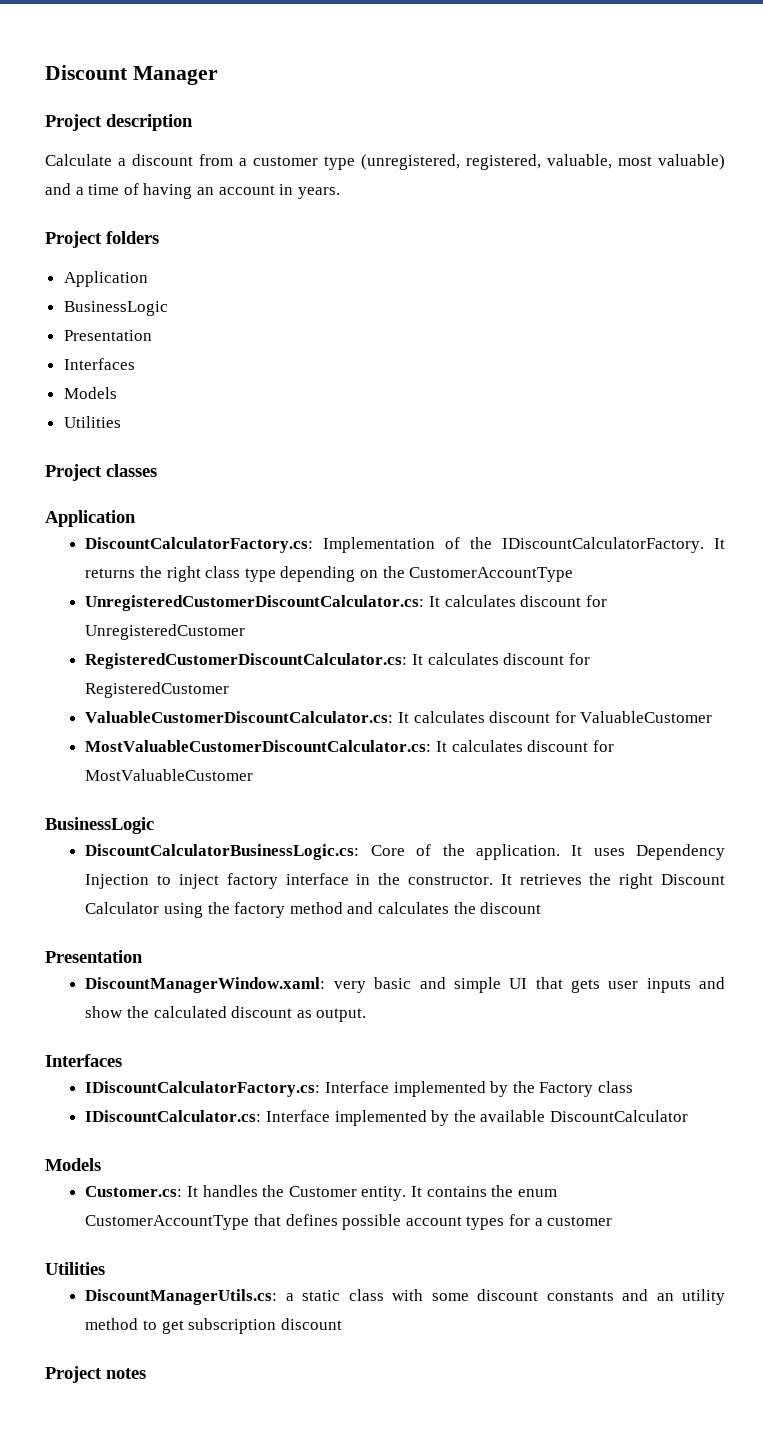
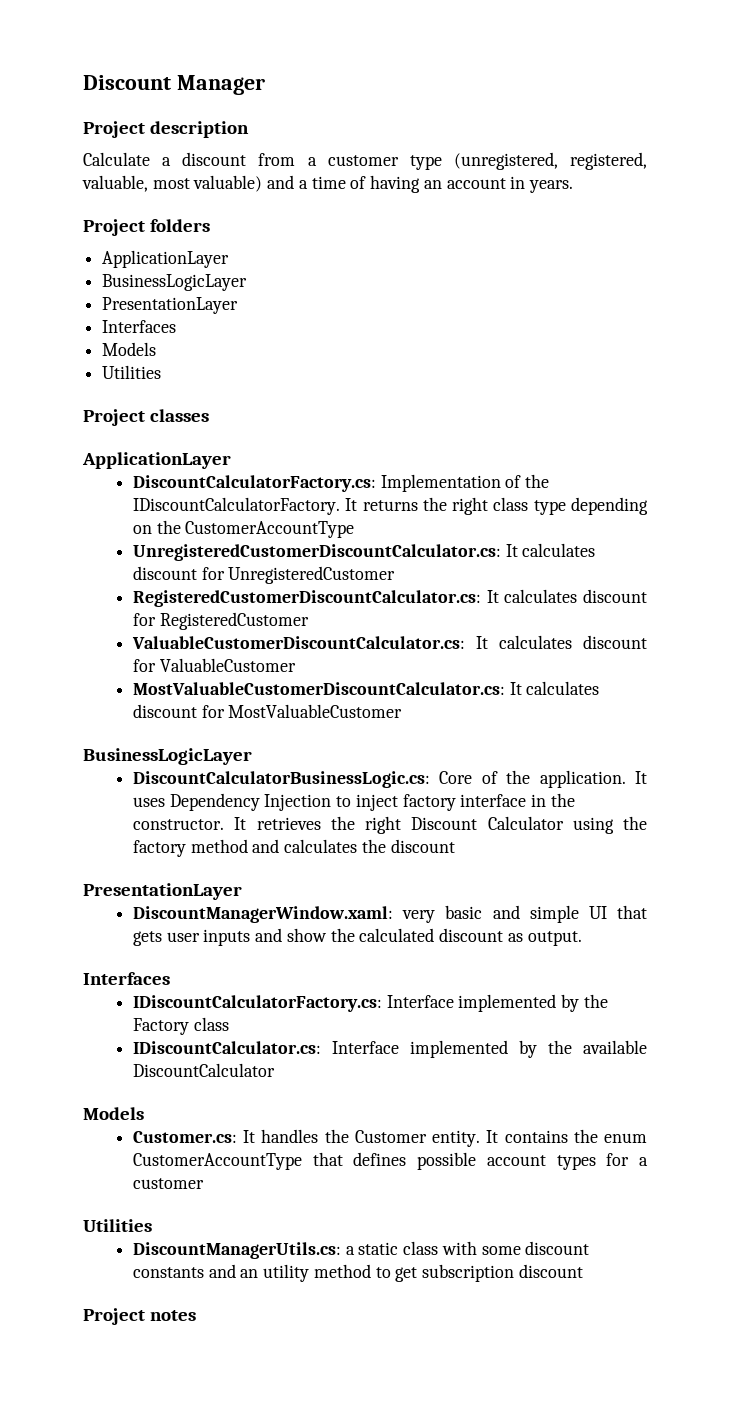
  Project folders
- Application
- BusinessLogic
- Presentation
+ ApplicationLayer
+ BusinessLogicLayer
+ PresentationLayer
  Project classes
- Application
+ ApplicationLayer
  MostValuableCustomerDiscountCalculator.cs: It calculates discount for MostValuableCustomer
- BusinessLogic
+ BusinessLogicLayer
  It retrieves the right Discount Calculator using the factory method and calculates the discount
- Presentation
+ PresentationLayer

